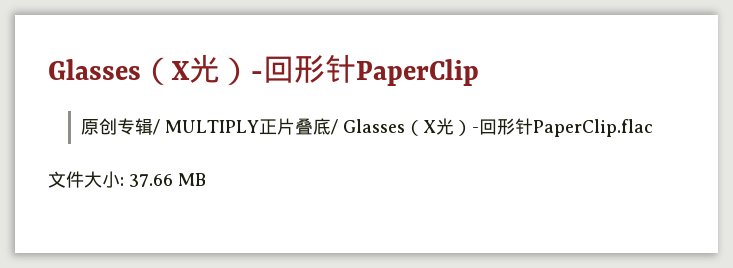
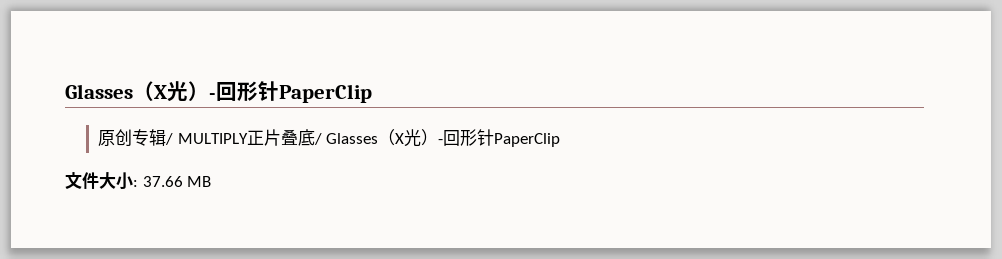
- 原创专辑/ MULTIPLY正片叠底/ Glasses（X光）-回形针PaperClip.flac
+ 原创专辑/ MULTIPLY正片叠底/ Glasses（X光）-回形针PaperClip

